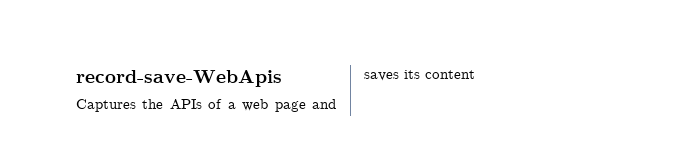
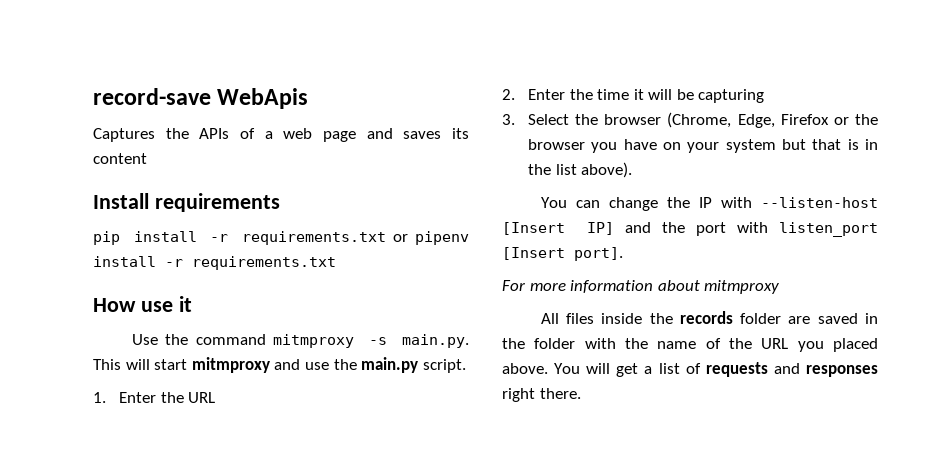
- record-save-WebApis
+ record-save WebApis
+ Install requirements
+ pip install -r requirements.txt or pipenv install -r requirements.txt
+ How use it
+ Use the command mitmproxy -s main.py. This will start mitmproxy and use the main.py script.
+ 1. Enter the URL
+ 2. Enter the time it will be capturing
+ 3. Select the browser (Chrome, Edge, Firefox or the browser you have on your system but that is in the list above).
+ You can change the IP with --listen-host [Insert IP] and the port with listen_port [Insert port].
+ For more information about mitmproxy
+ All files inside the records folder are saved in the folder with the name of the URL you placed above. You will get a list of requests and responses right there.

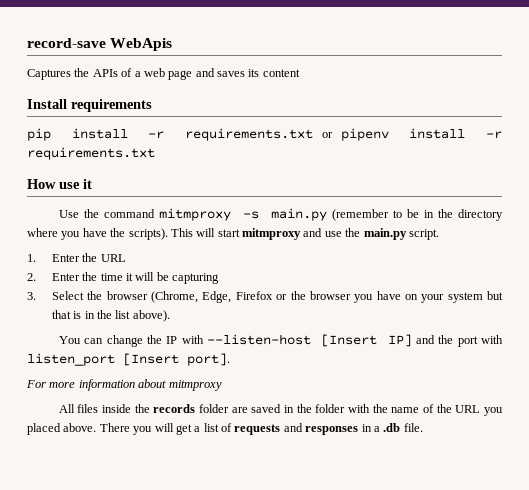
- Use the command mitmproxy -s main.py. This will start mitmproxy and use the main.py script.
+ Use the command mitmproxy -s main.py (remember to be in the directory where you have the scripts). This will start mitmproxy and use the main.py script.
- You will get a list of requests and responses right there.
+ There you will get a list of requests and responses in a .db file.

